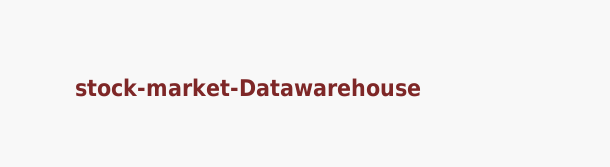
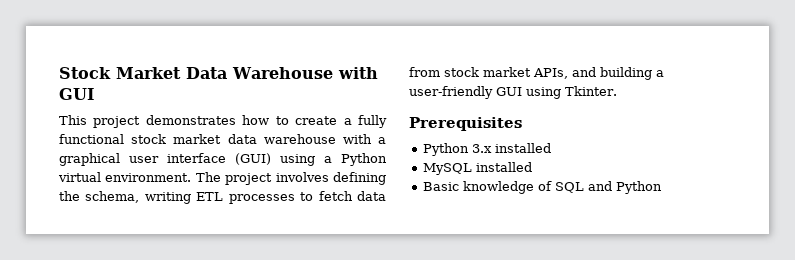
- stock-market-Datawarehouse
+ Stock Market Data Warehouse with GUI
+ This project demonstrates how to create a fully functional stock market data warehouse with a graphical user interface (GUI) using a Python virtual environment. The project involves defining the schema, writing ETL processes to fetch data from stock market APIs, and building a user-friendly GUI using Tkinter.
+ Prerequisites
+ Python 3.x installed
+ MySQL installed
+ Basic knowledge of SQL and Python

